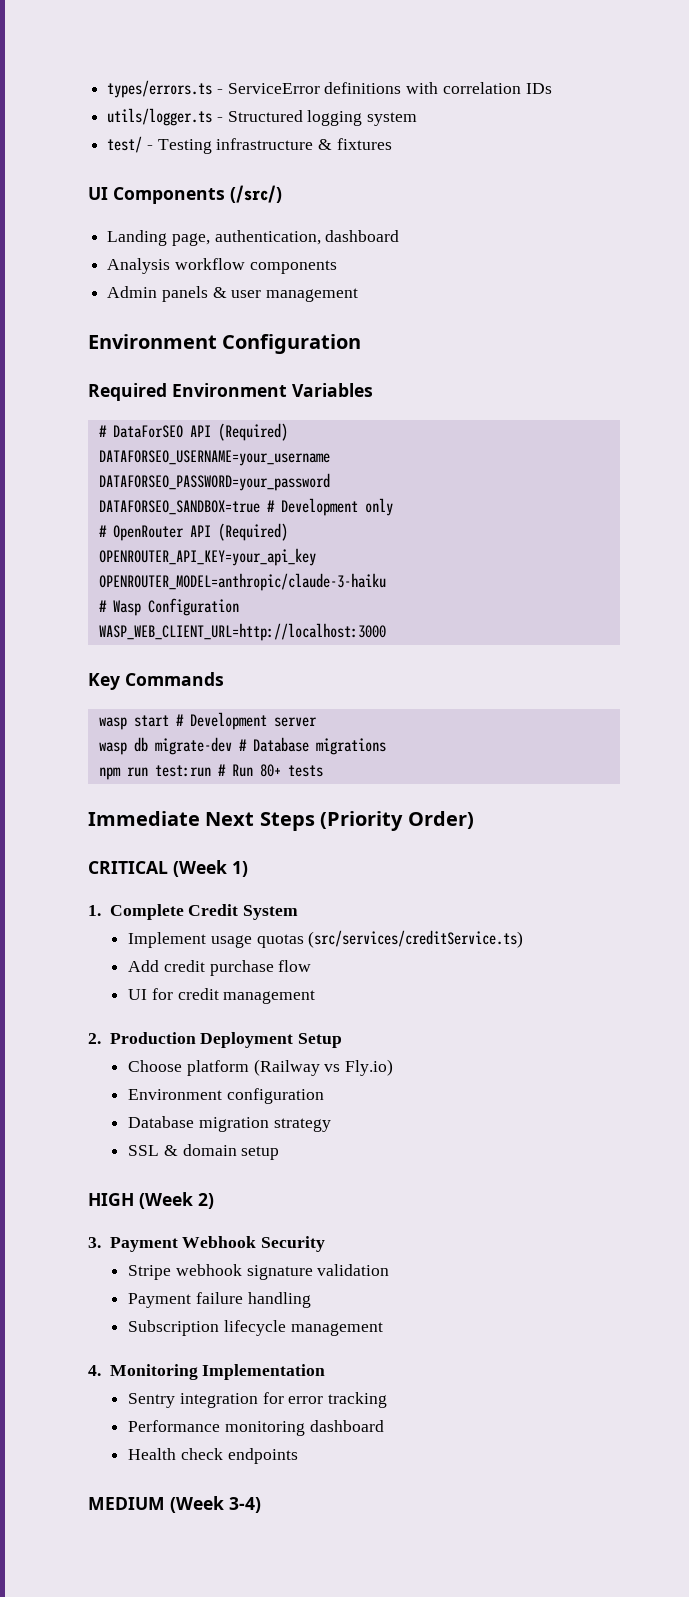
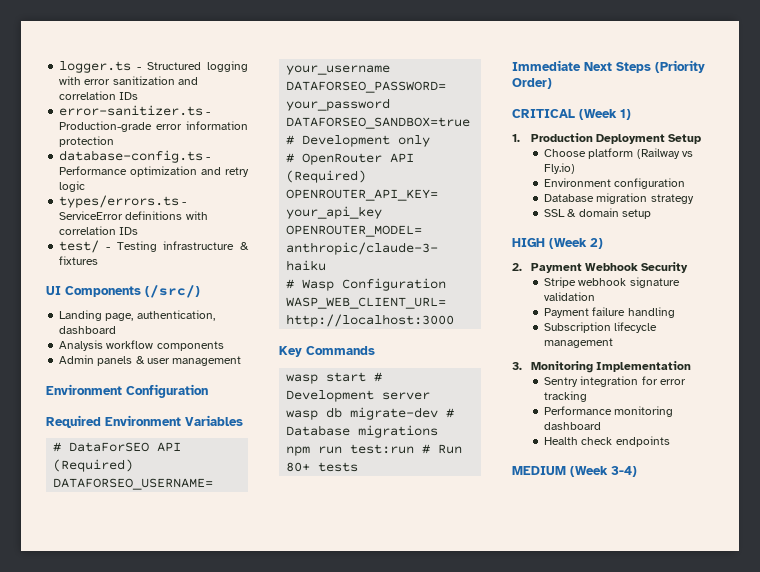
+ logger.ts - Structured logging with error sanitization and correlation IDs
+ error-sanitizer.ts - Production-grade error information protection
+ database-config.ts - Performance optimization and retry logic
- utils/logger.ts - Structured logging system
- 1. Complete Credit System
- Implement usage quotas (src/services/creditService.ts)
- Add credit purchase flow
- UI for credit management
- 2. Production Deployment Setup
+ 1. Production Deployment Setup
- 3. Payment Webhook Security
+ 2. Payment Webhook Security
- 4. Monitoring Implementation
+ 3. Monitoring Implementation

